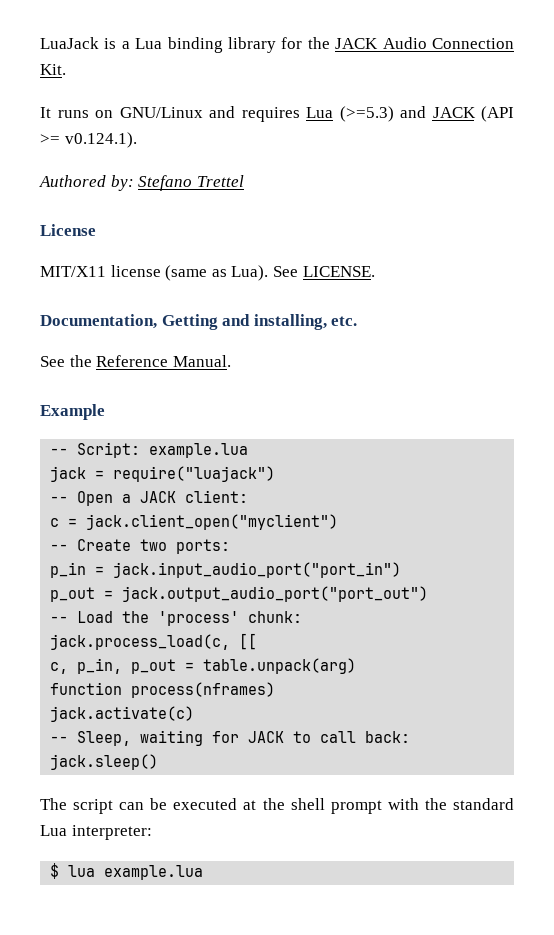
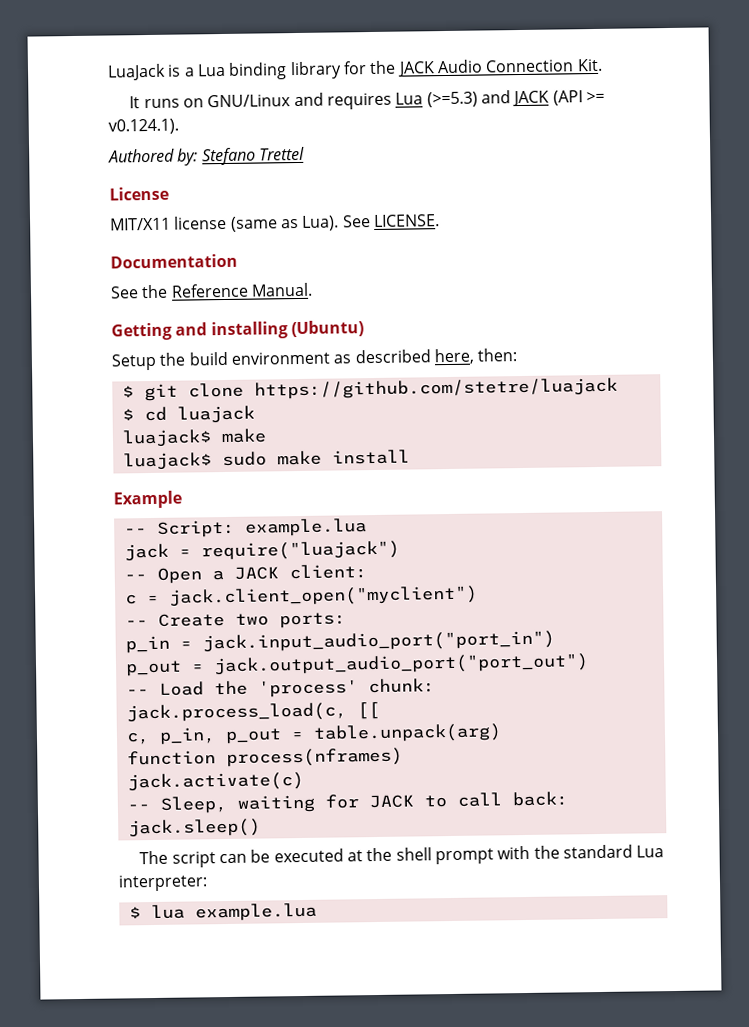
- Documentation, Getting and installing, etc.
+ Documentation
+ Getting and installing (Ubuntu)
+ Setup the build environment as described here, then:
+ $ git clone https://github.com/stetre/luajack
+ $ cd luajack
+ luajack$ make
+ luajack$ sudo make install

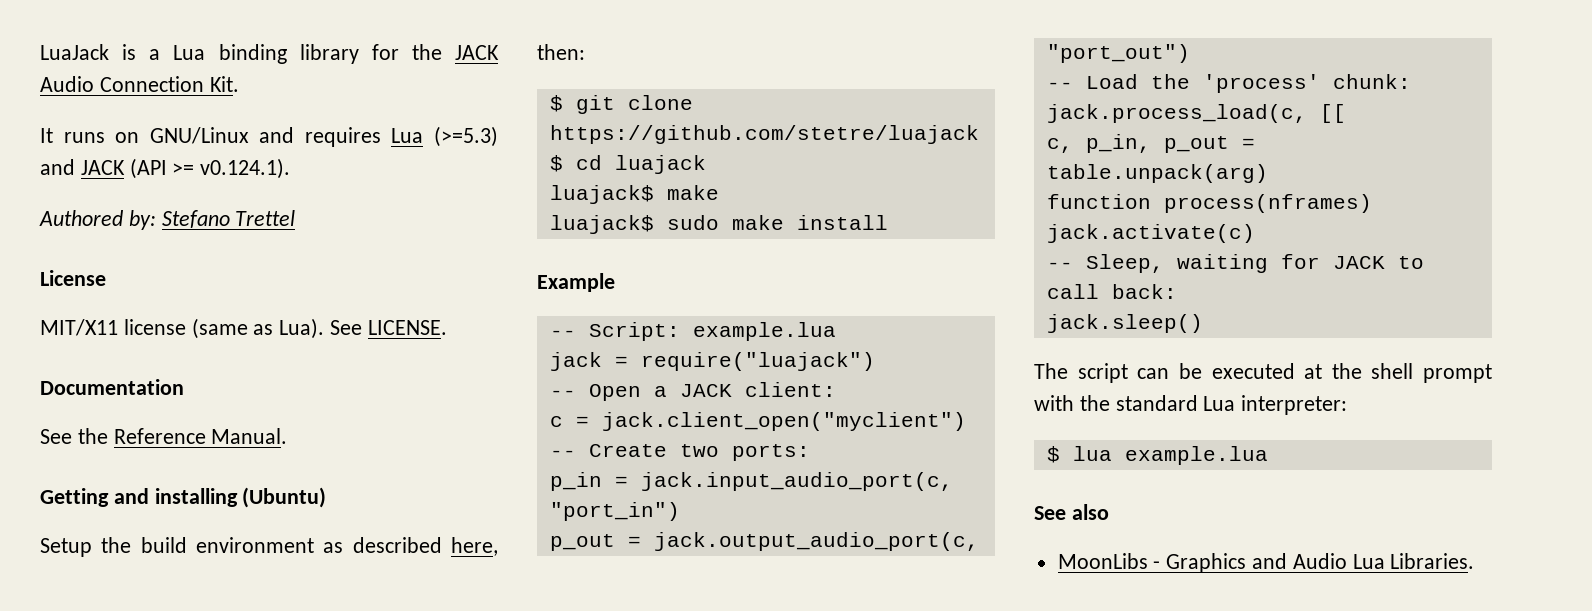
- p_in = jack.input_audio_port("port_in")
- p_out = jack.output_audio_port("port_out")
+ p_in = jack.input_audio_port(c, "port_in")
+ p_out = jack.output_audio_port(c, "port_out")
+ See also
+ MoonLibs - Graphics and Audio Lua Libraries.

